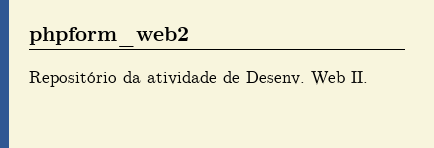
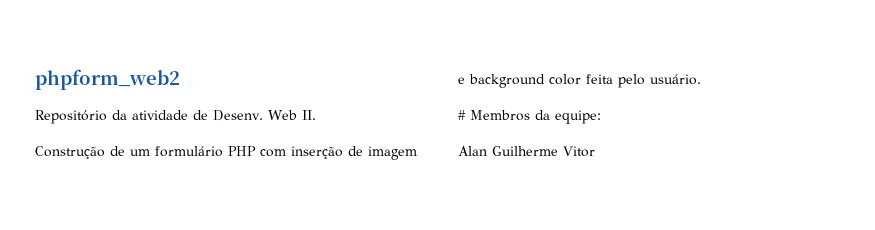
+ Construção de um formulário PHP com inserção de imagem e background color feita pelo usuário.
+ # Membros da equipe:
+ Alan Guilherme Vitor

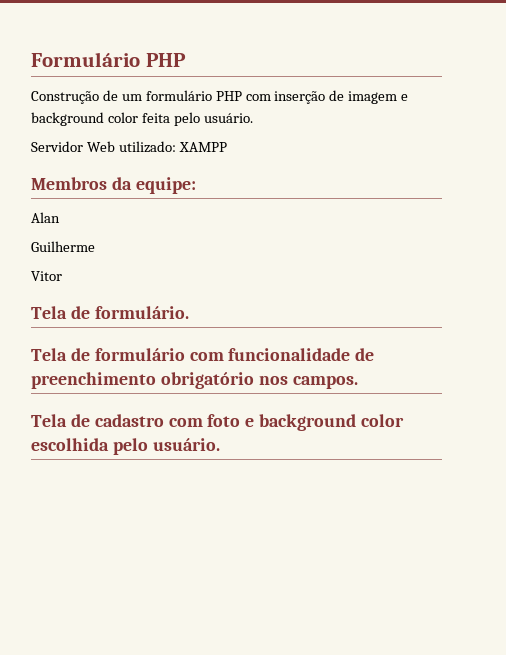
- phpform_web2
- Repositório da atividade de Desenv. Web II.
+ Formulário PHP
- # Membros da equipe:
+ Servidor Web utilizado: XAMPP
+ Membros da equipe:
- Alan Guilherme Vitor
+ Alan
+ Guilherme
+ Vitor
+ Tela de formulário.
+ Tela de formulário com funcionalidade de preenchimento obrigatório nos campos.
+ Tela de cadastro com foto e background color escolhida pelo usuário.

